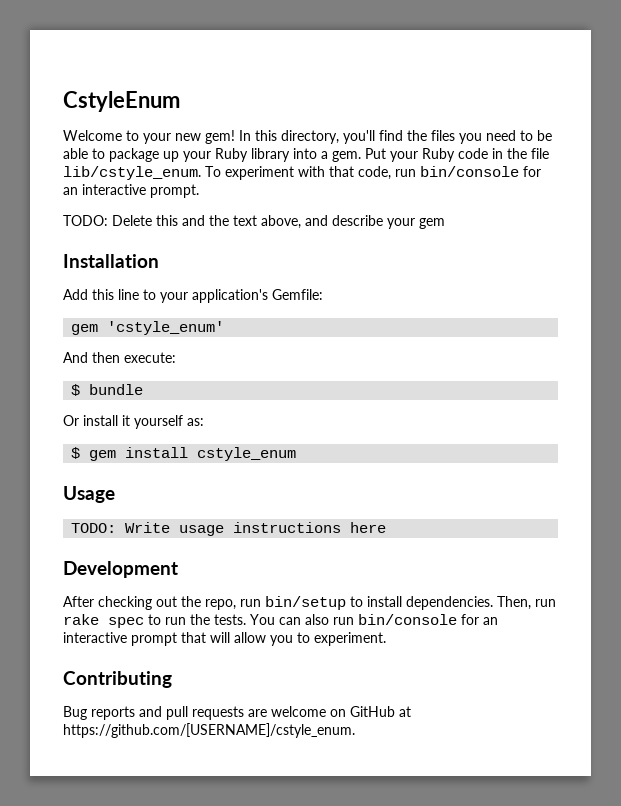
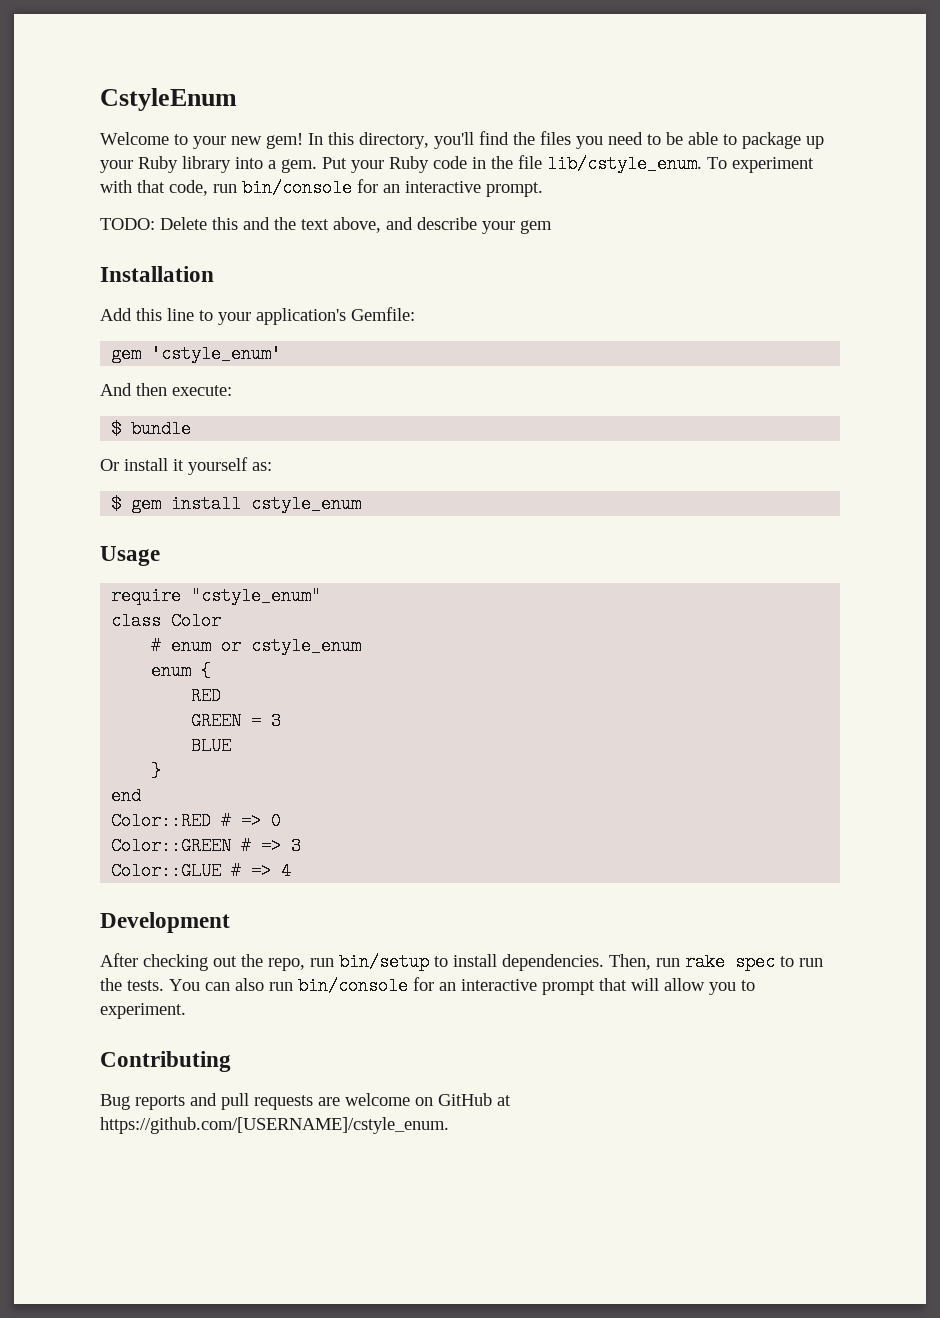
- TODO: Write usage instructions here
+ require "cstyle_enum"
+ class Color
+ # enum or cstyle_enum
+ enum {
+ RED
+ GREEN = 3
+ BLUE
+ }
+ end
+ Color::RED # => 0
+ Color::GREEN # => 3
+ Color::GLUE # => 4

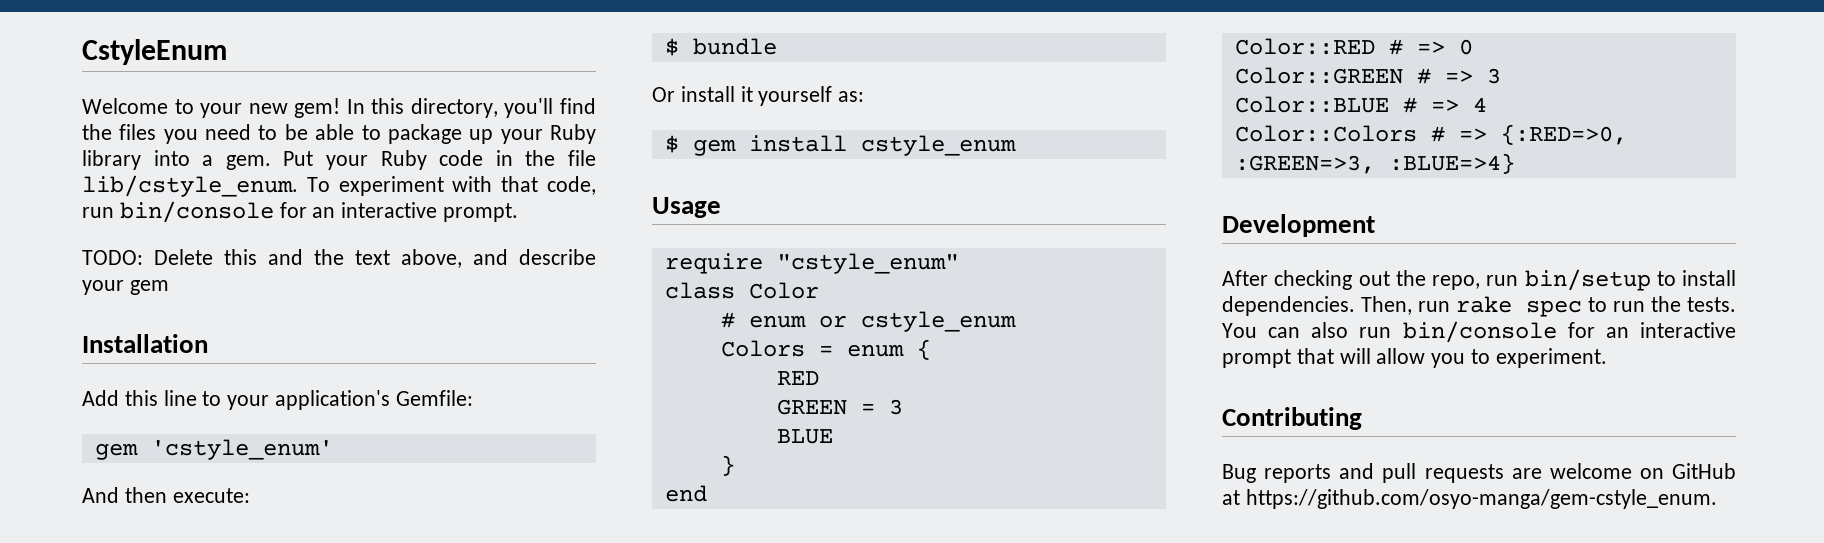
- enum {
+ Colors = enum {
- Color::GLUE # => 4
+ Color::BLUE # => 4
+ Color::Colors # => {:RED=>0, :GREEN=>3, :BLUE=>4}
- Bug reports and pull requests are welcome on GitHub at https://github.com/[USERNAME]/cstyle_enum.
+ Bug reports and pull requests are welcome on GitHub at https://github.com/osyo-manga/gem-cstyle_enum.

